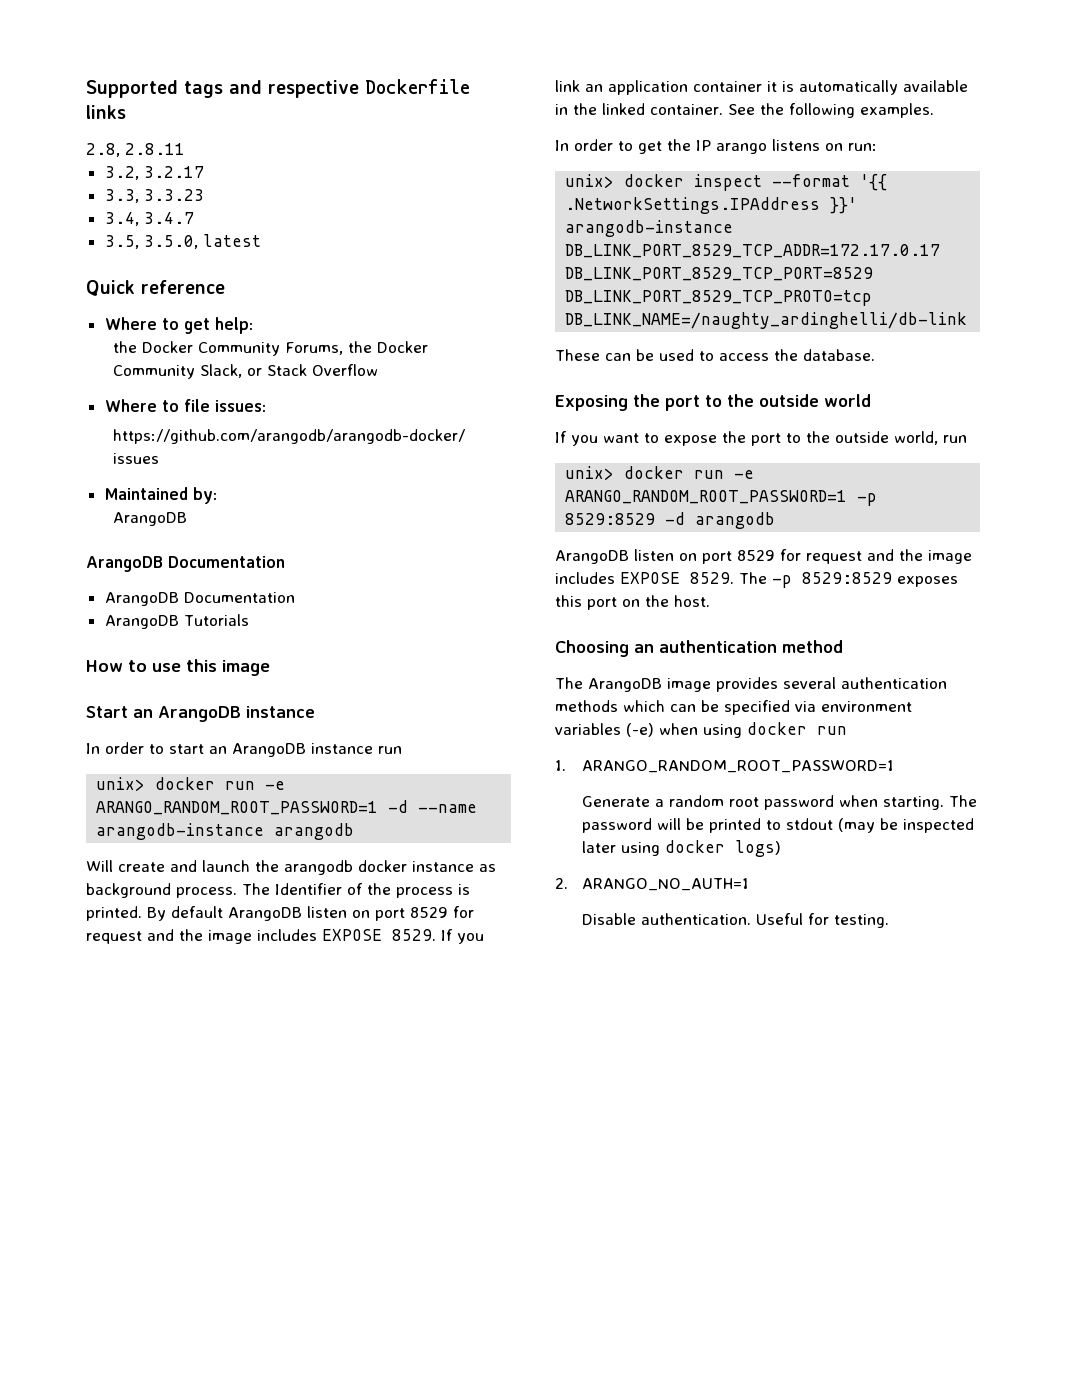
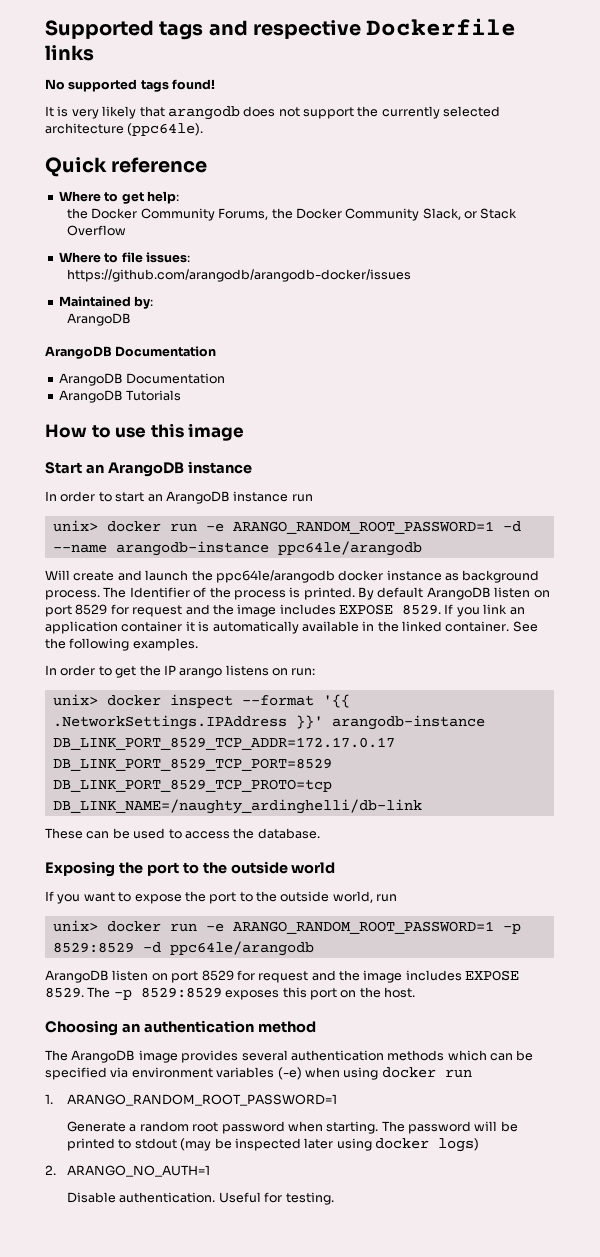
- 2.8, 2.8.11
- 3.2, 3.2.17
- 3.3, 3.3.23
- 3.4, 3.4.7
- 3.5, 3.5.0, latest
+ No supported tags found!
+ It is very likely that arangodb does not support the currently selected architecture (ppc64le).
- unix> docker run -e ARANGO_RANDOM_ROOT_PASSWORD=1 -d --name arangodb-instance arangodb
+ unix> docker run -e ARANGO_RANDOM_ROOT_PASSWORD=1 -d --name arangodb-instance ppc64le/arangodb
- Will create and launch the arangodb docker instance as background process.
+ Will create and launch the ppc64le/arangodb docker instance as background process.
- unix> docker run -e ARANGO_RANDOM_ROOT_PASSWORD=1 -p 8529:8529 -d arangodb
+ unix> docker run -e ARANGO_RANDOM_ROOT_PASSWORD=1 -p 8529:8529 -d ppc64le/arangodb

